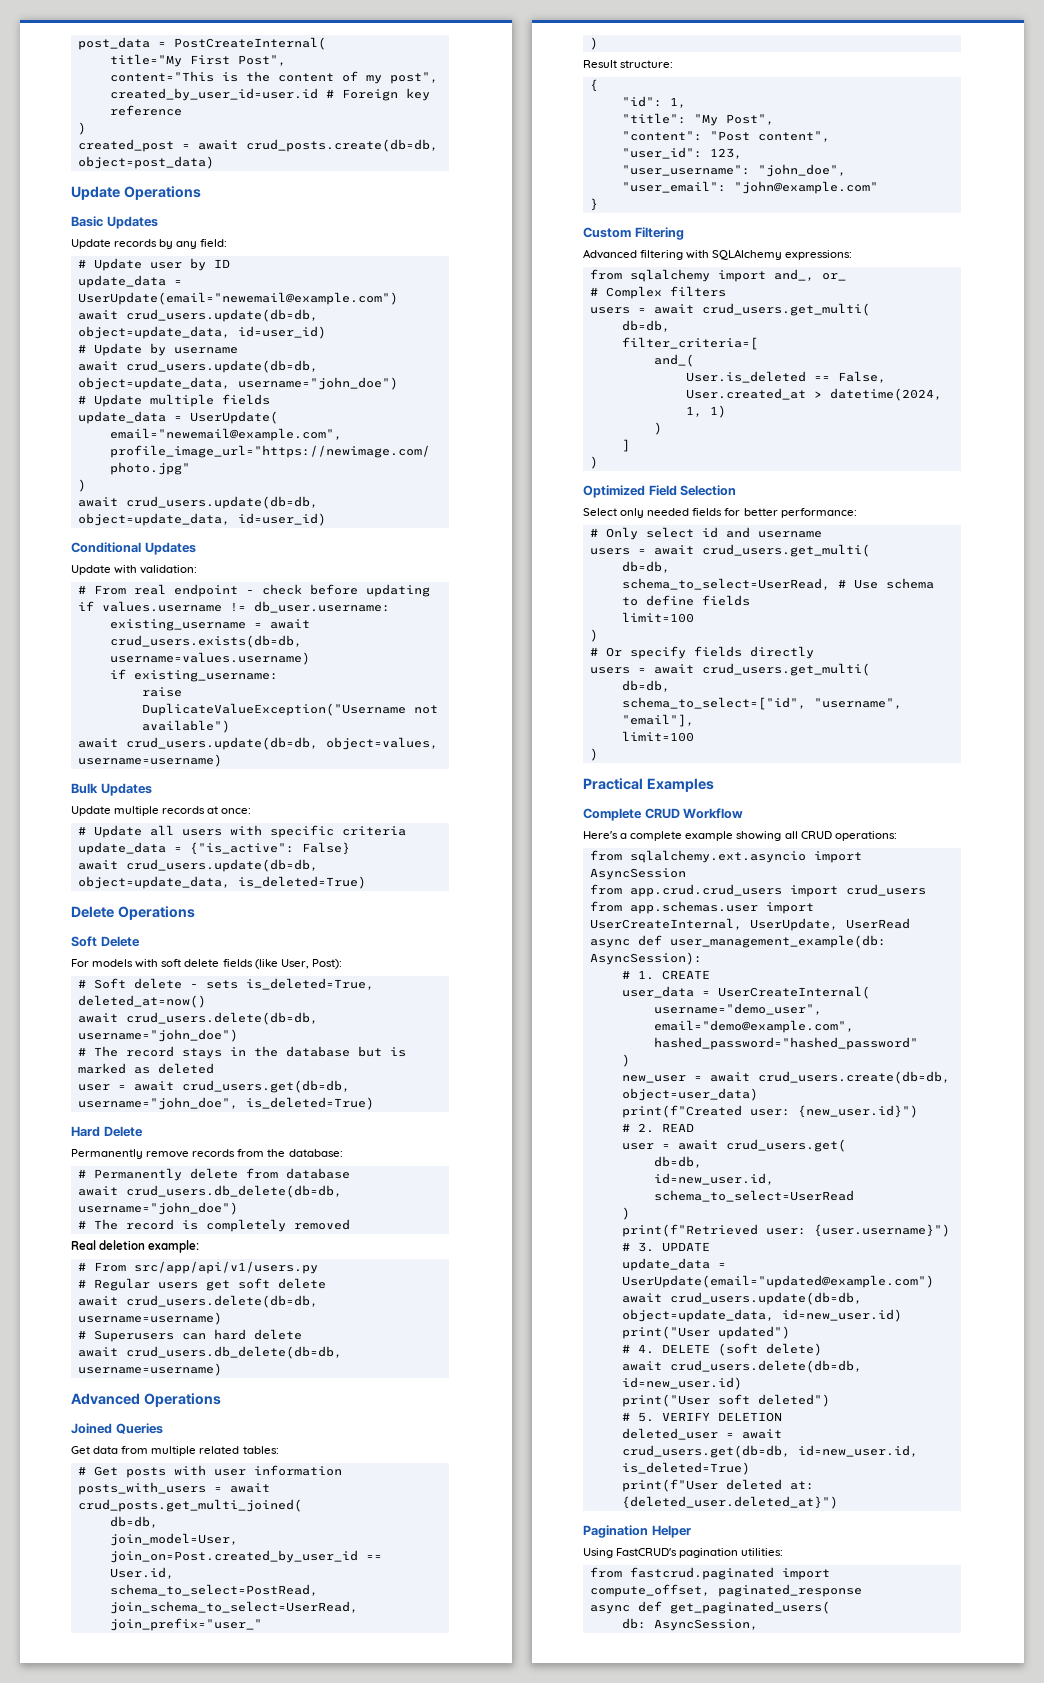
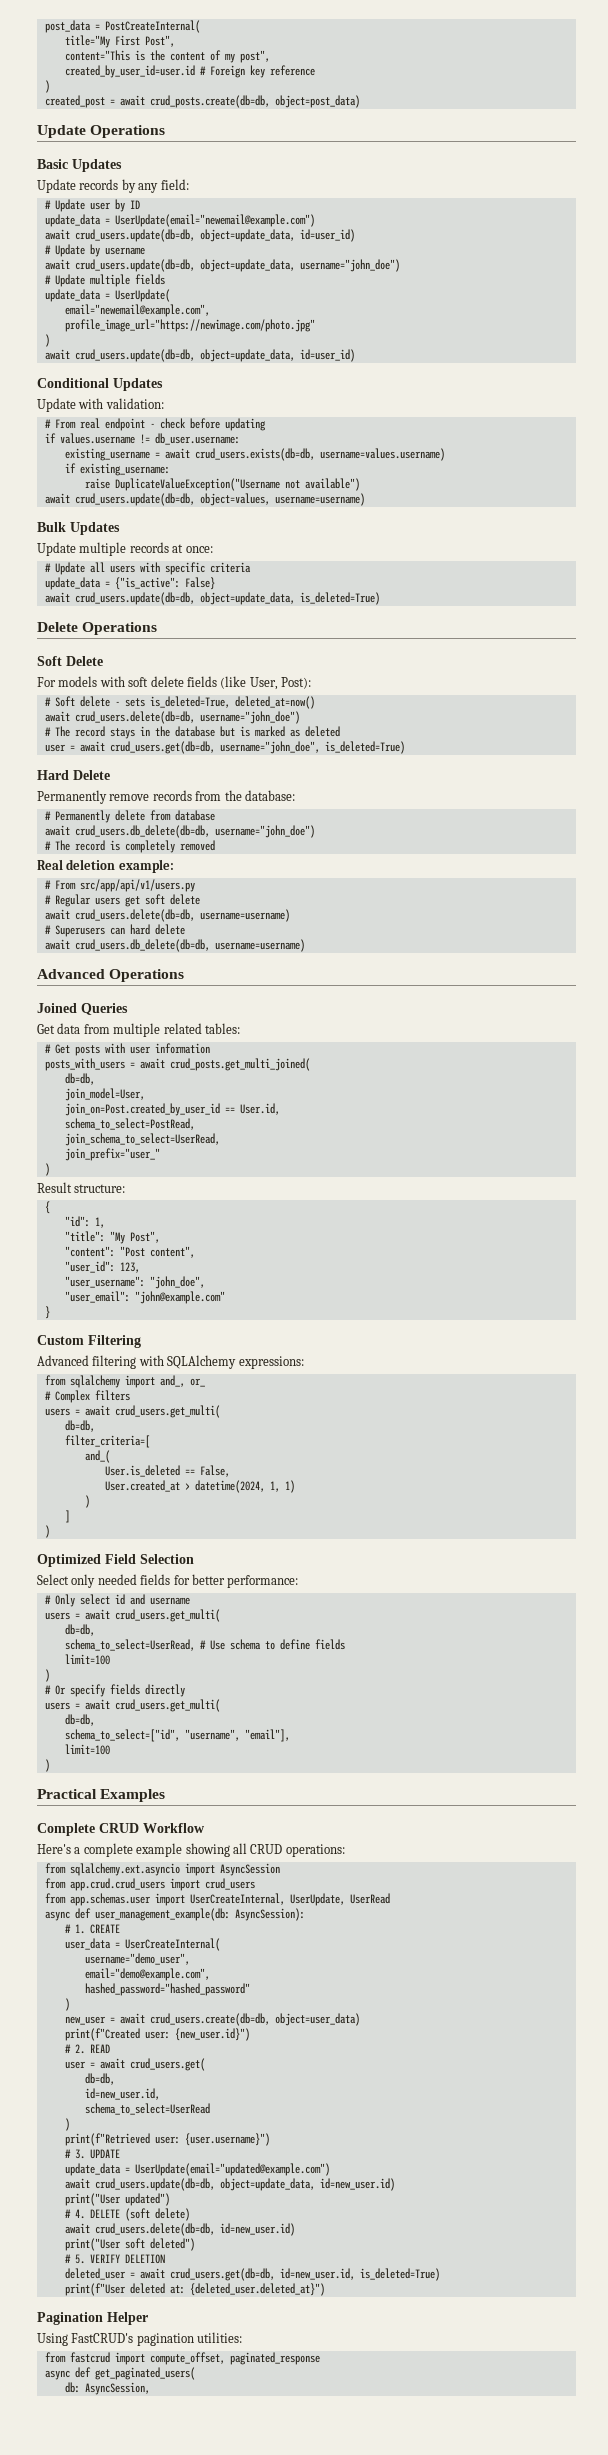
- from fastcrud.paginated import compute_offset, paginated_response
+ from fastcrud import compute_offset, paginated_response

